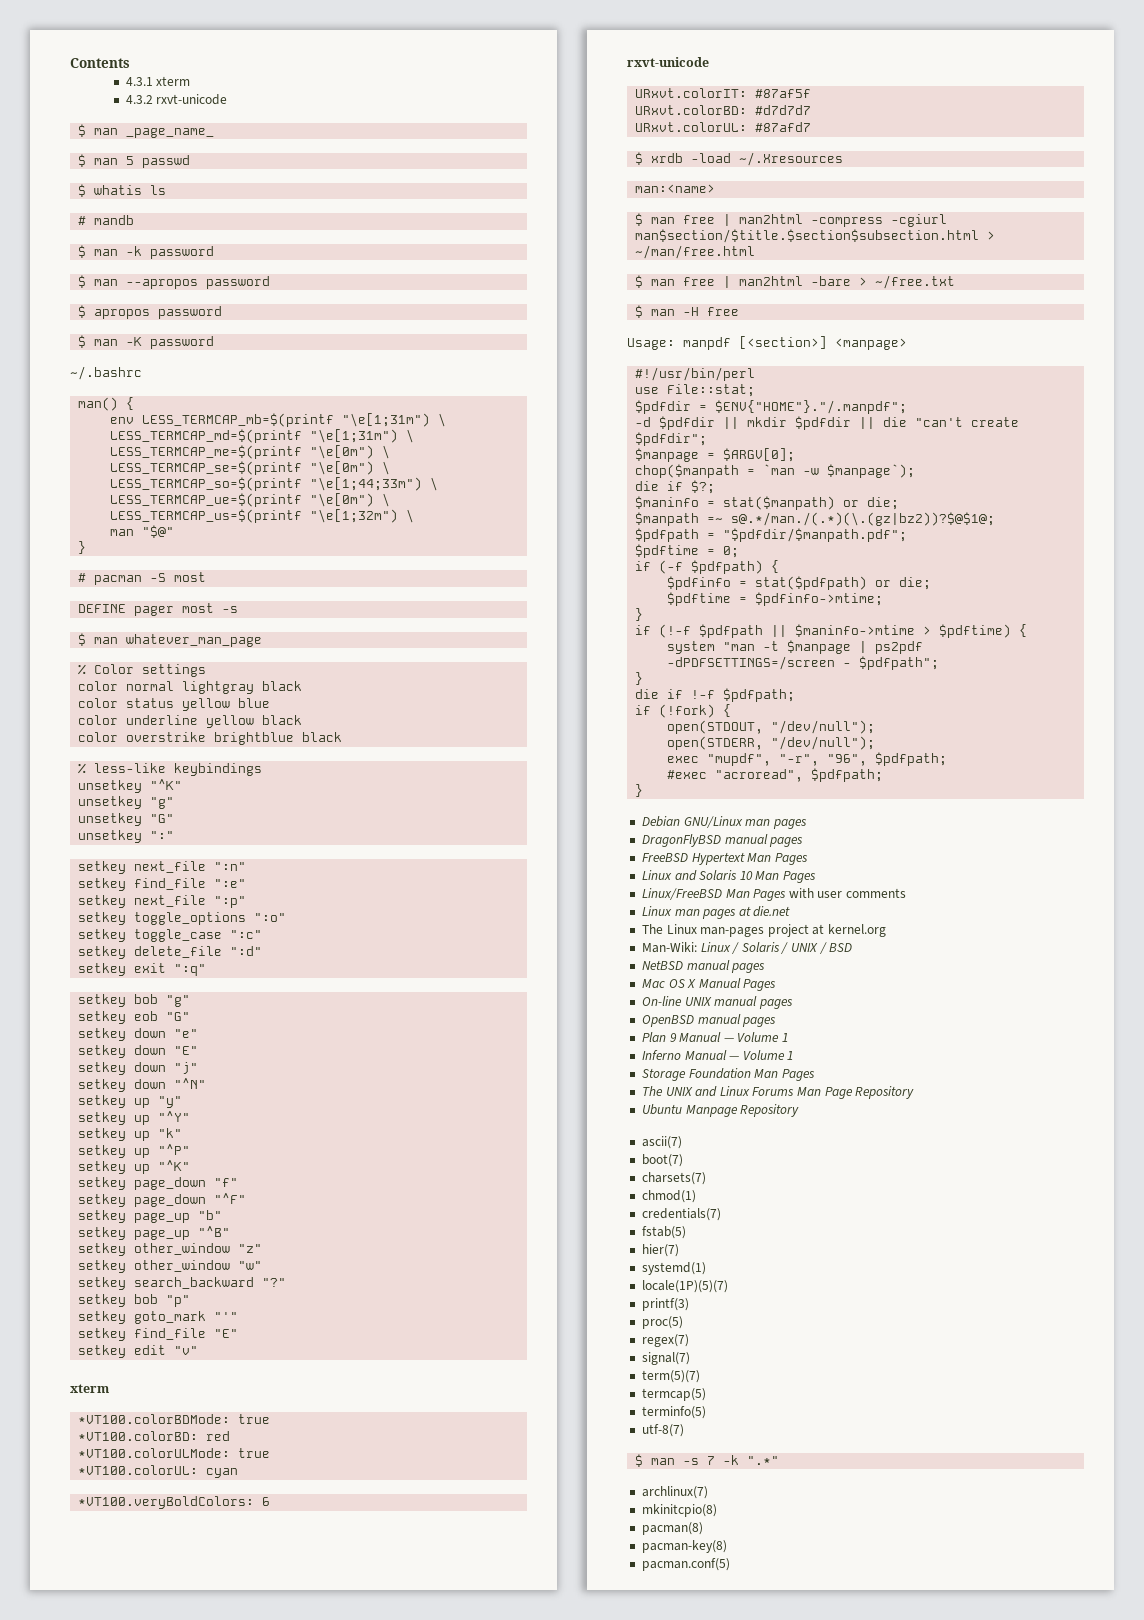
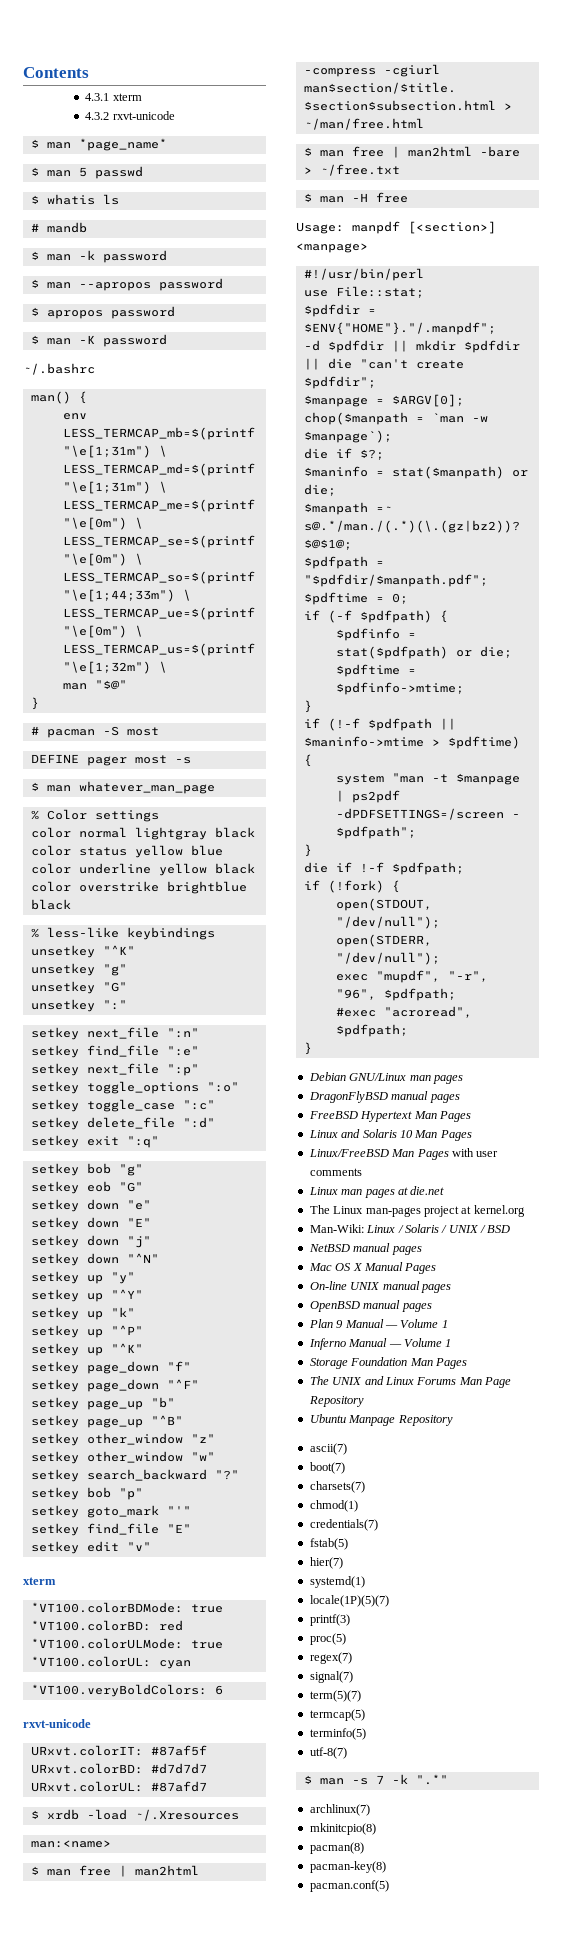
- $ man _page_name_
+ $ man *page_name*

